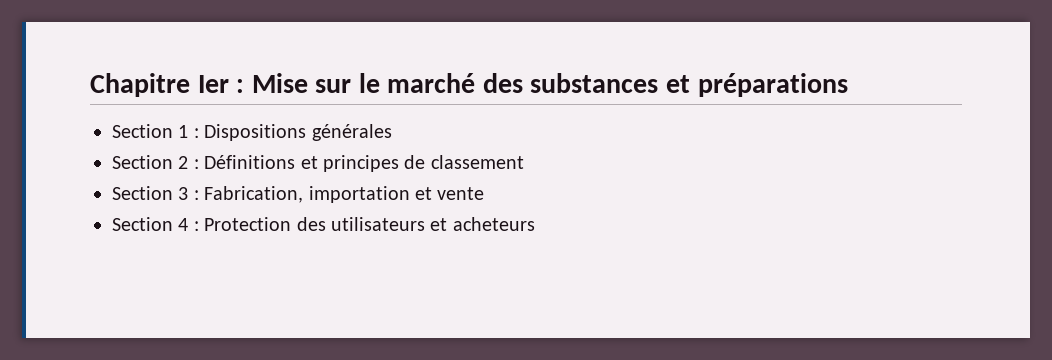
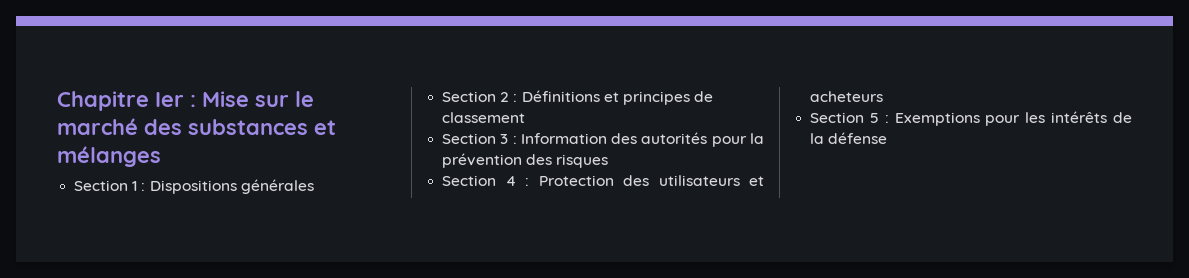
- Chapitre Ier : Mise sur le marché des substances et préparations
+ Chapitre Ier : Mise sur le marché des substances et mélanges
- Section 3 : Fabrication, importation et vente
+ Section 3 : Information des autorités pour la prévention des risques
+ Section 5 : Exemptions pour les intérêts de la défense

